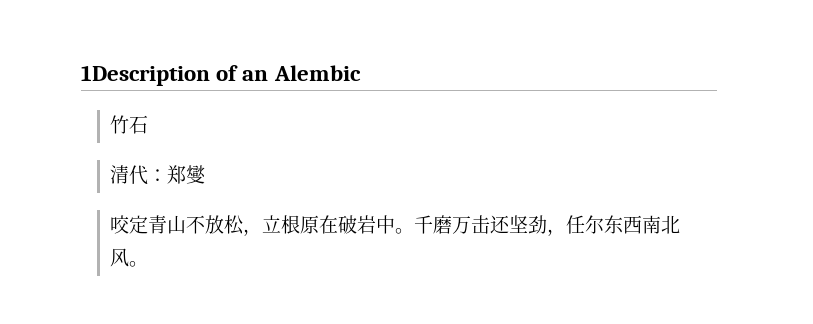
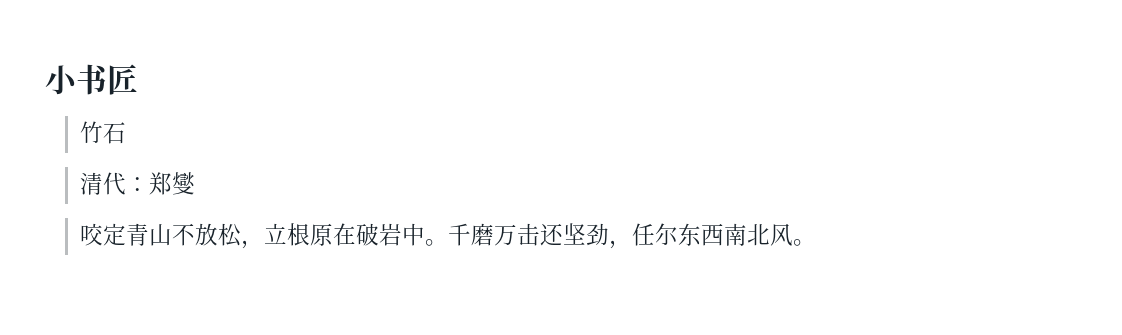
- 1Description of an Alembic
+ 小书匠

